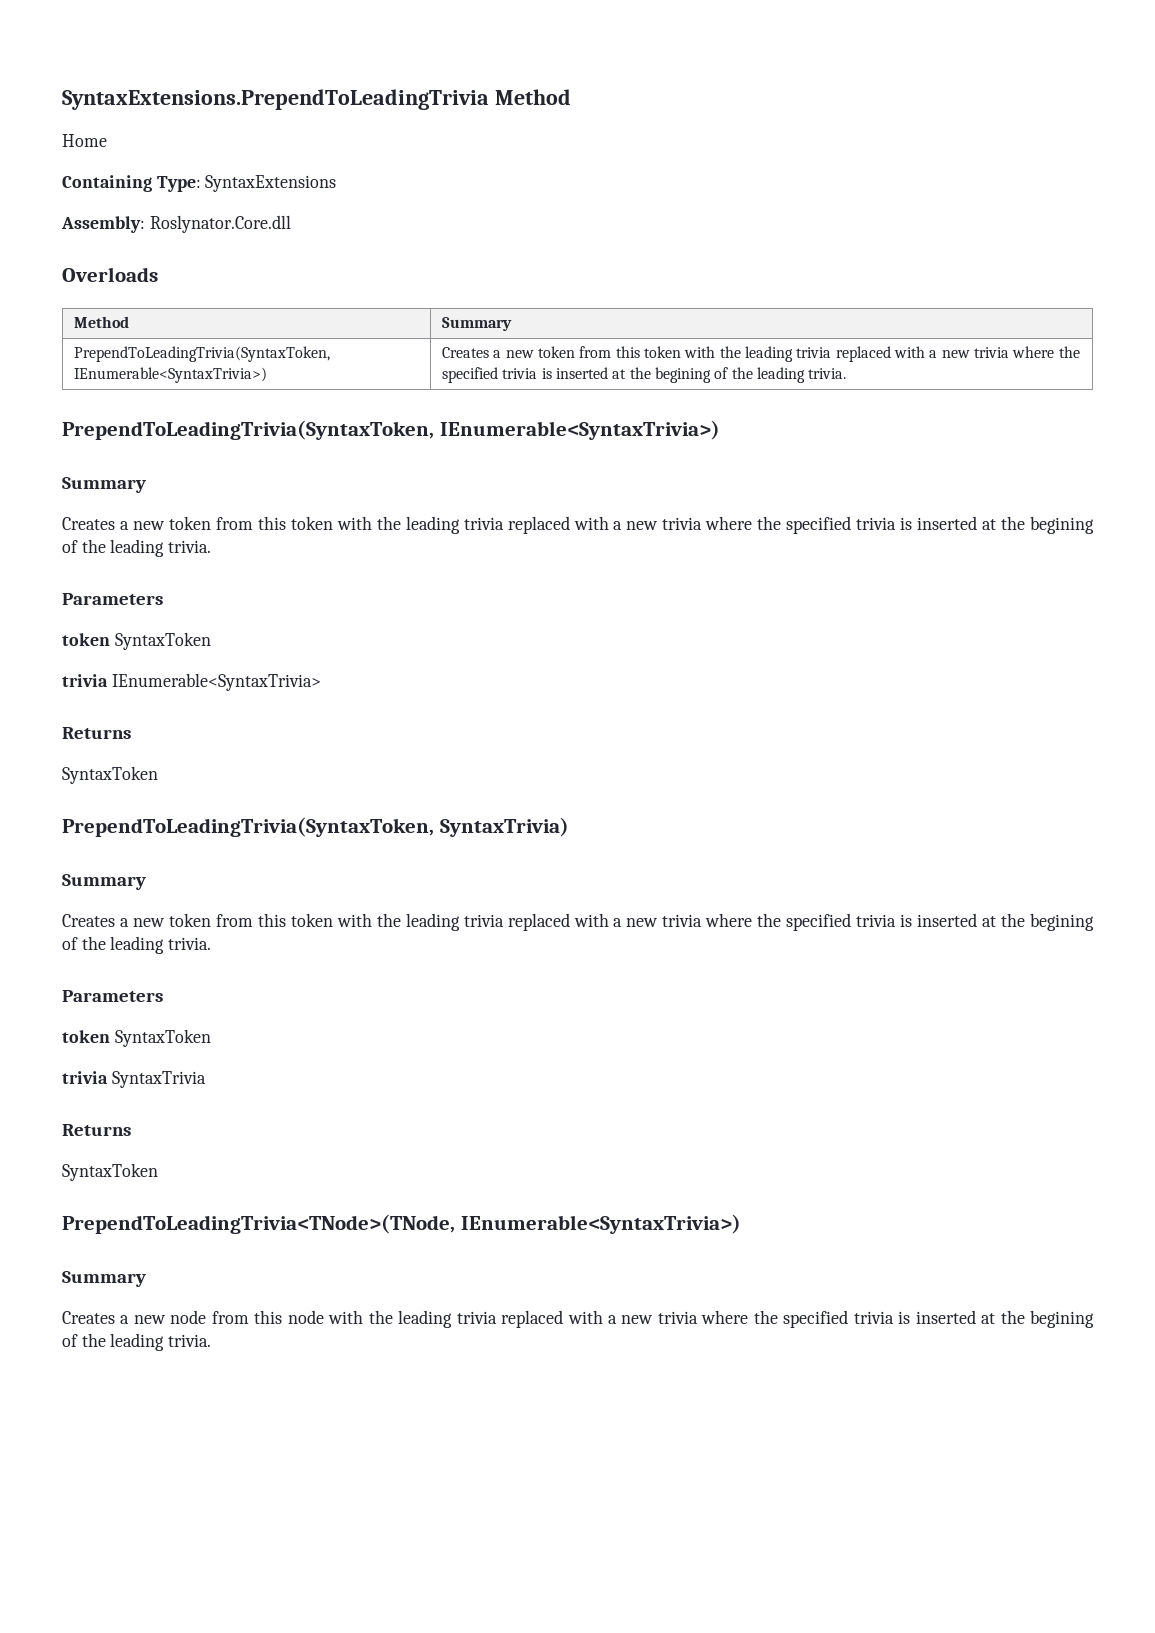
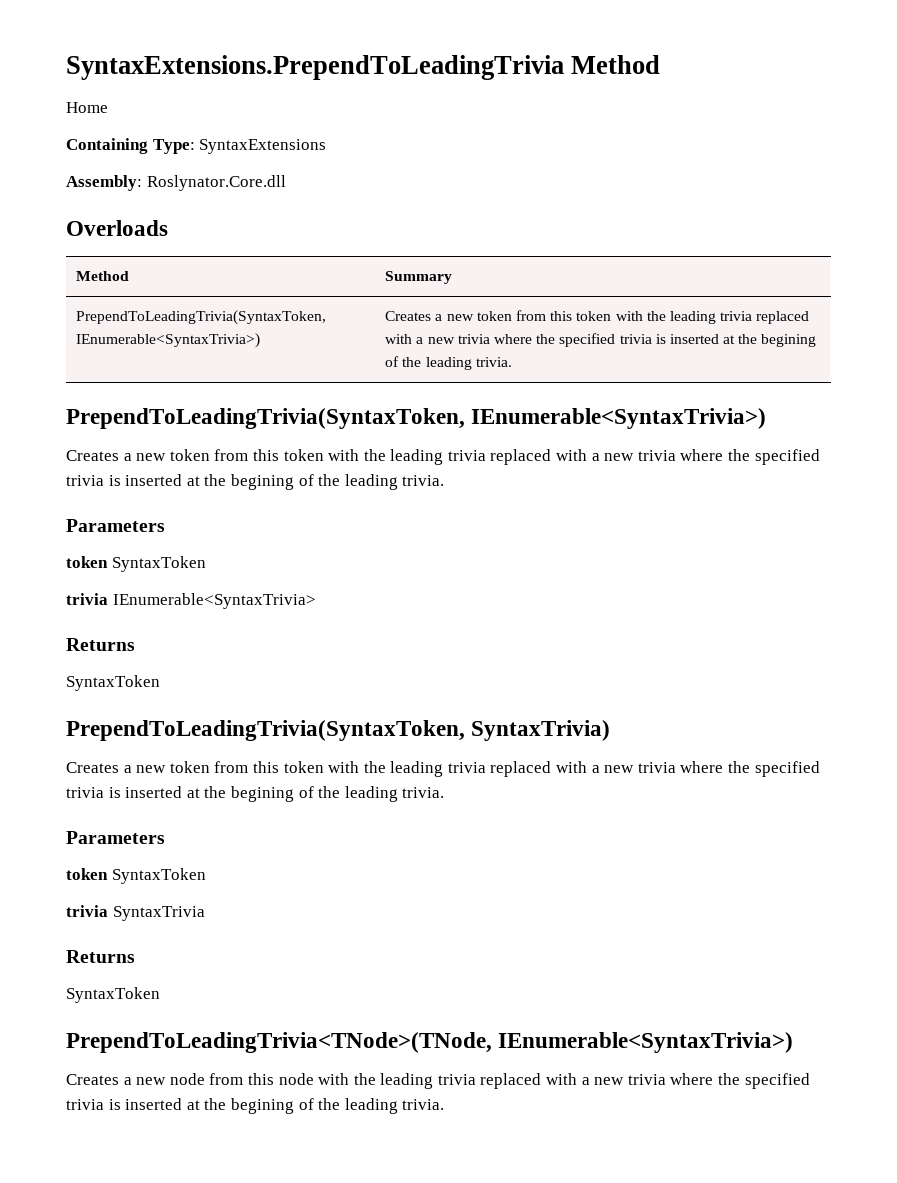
  PrependToLeadingTrivia(SyntaxToken, IEnumerable<SyntaxTrivia>) | Creates a new token from this token with the leading trivia replaced with a new trivia where the specified trivia is inserted at the begining of the leading trivia.
  PrependToLeadingTrivia(SyntaxToken, IEnumerable<SyntaxTrivia>)
- Summary
  PrependToLeadingTrivia(SyntaxToken, SyntaxTrivia)
- Summary
  PrependToLeadingTrivia<TNode>(TNode, IEnumerable<SyntaxTrivia>)
- Summary

